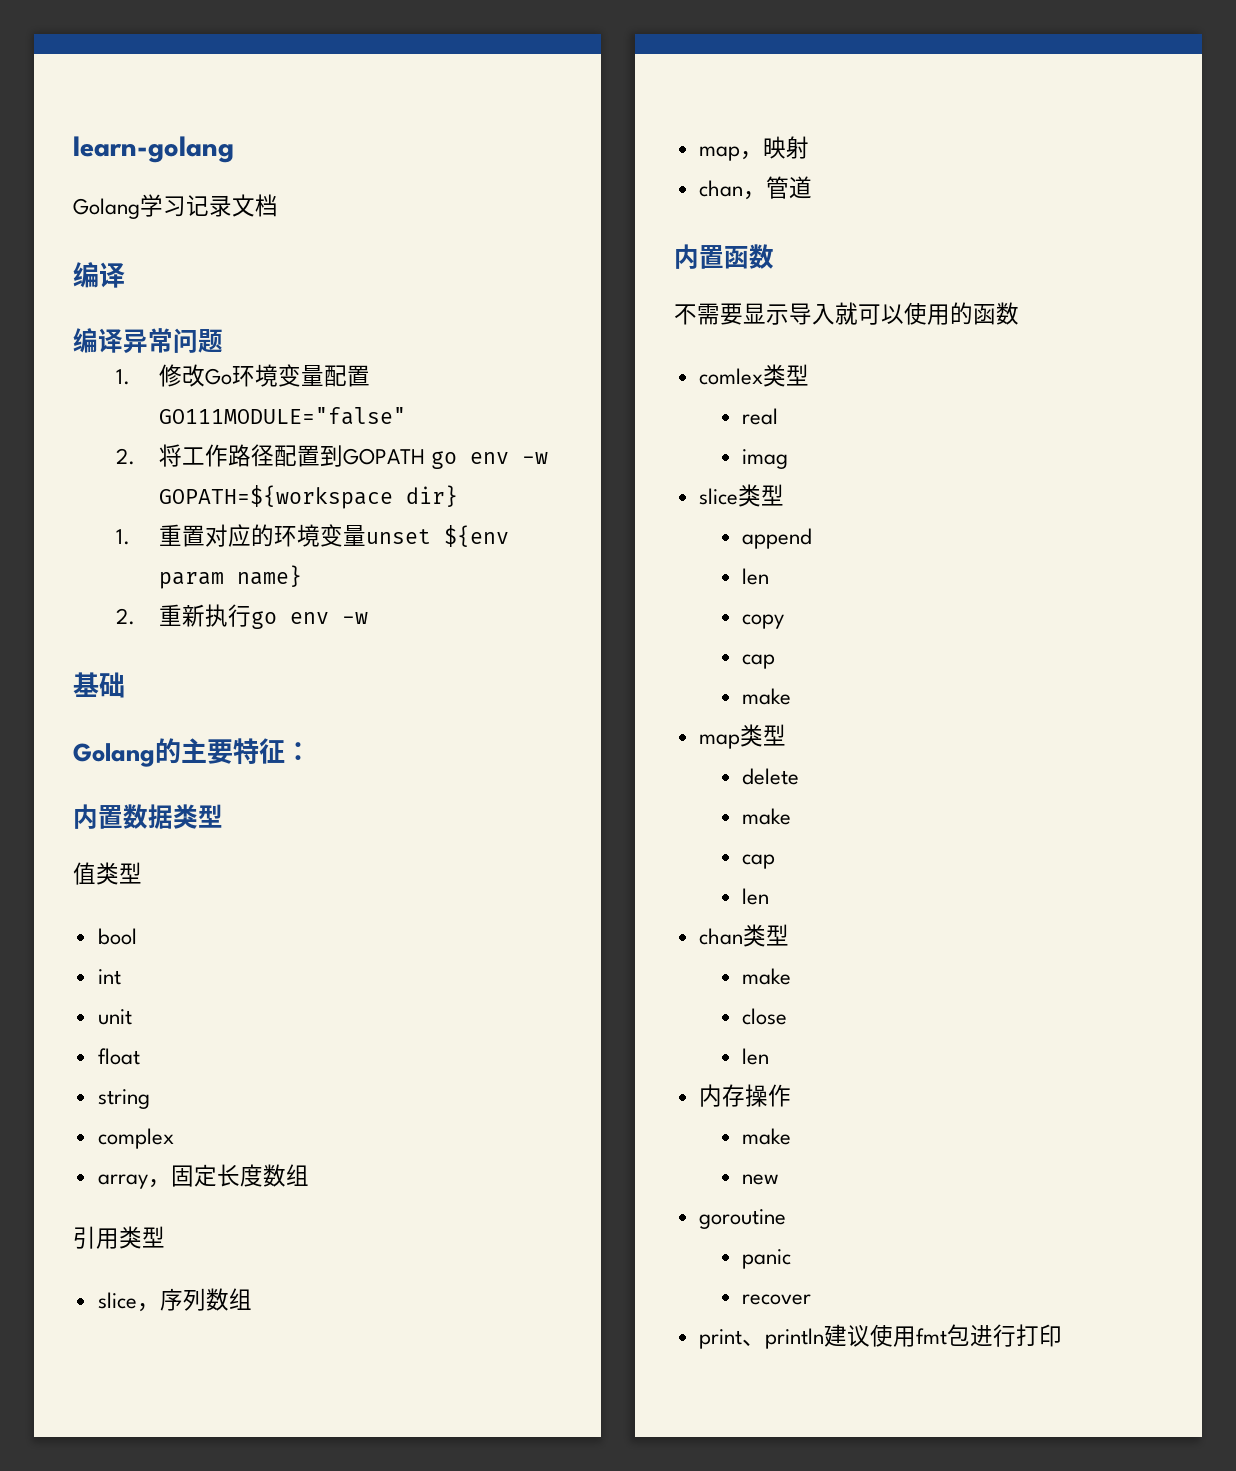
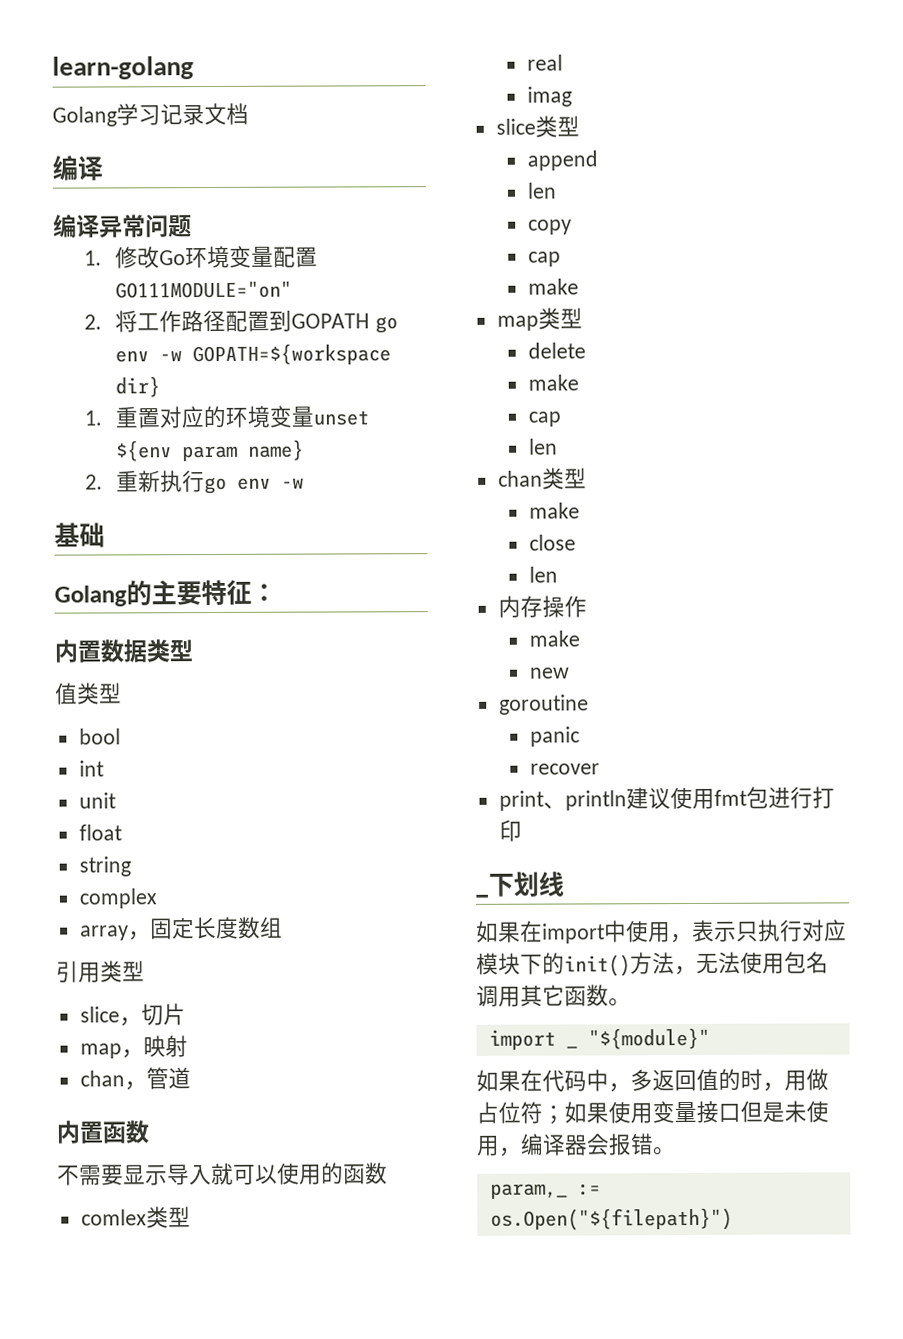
- 1.修改Go环境变量配置GO111MODULE="false"
+ 1.修改Go环境变量配置GO111MODULE="on"
- slice，序列数组
+ slice，切片
+ _下划线
+ 如果在import中使用，表示只执行对应模块下的init()方法，无法使用包名调用其它函数。
+ import _ "${module}"
+ 如果在代码中，多返回值的时，用做占位符；如果使用变量接口但是未使用，编译器会报错。
+ param,_ := os.Open("${filepath}")

